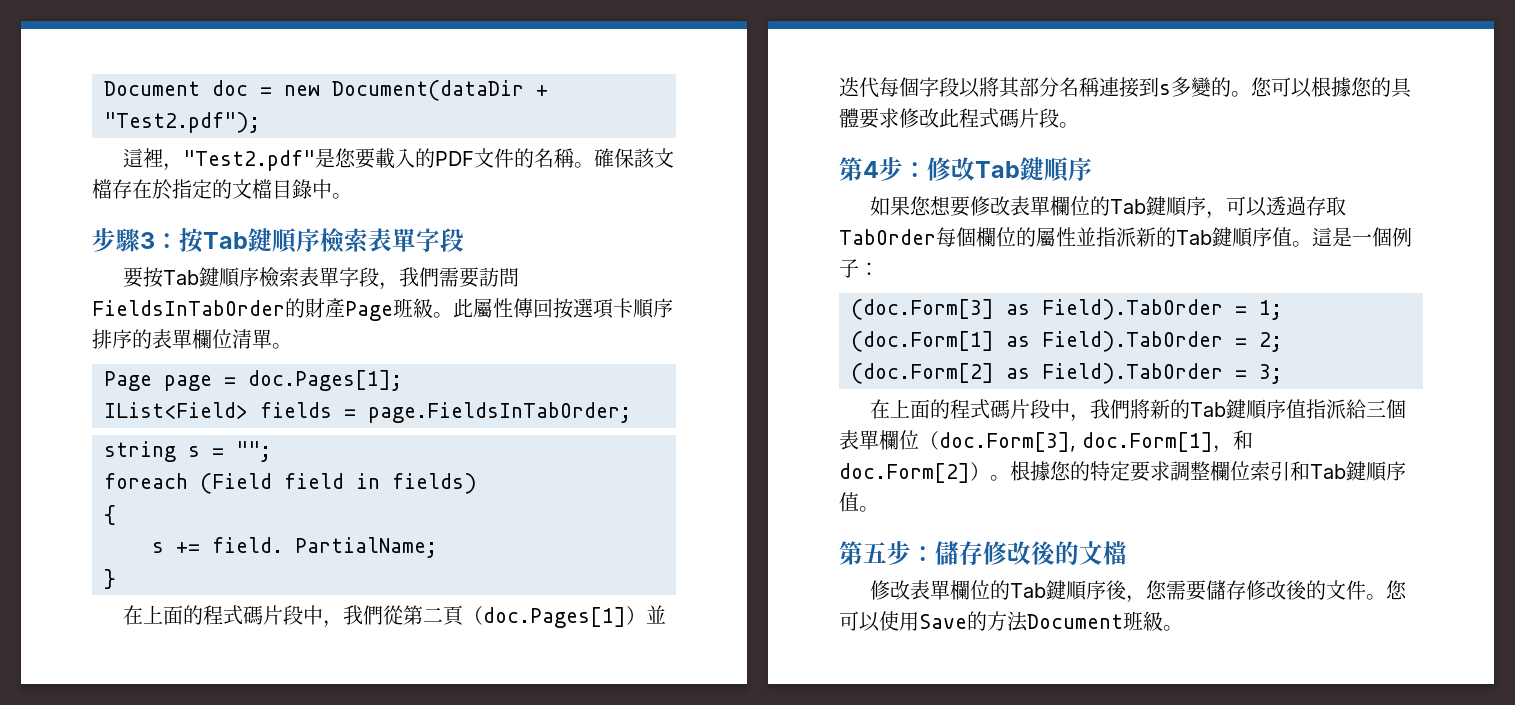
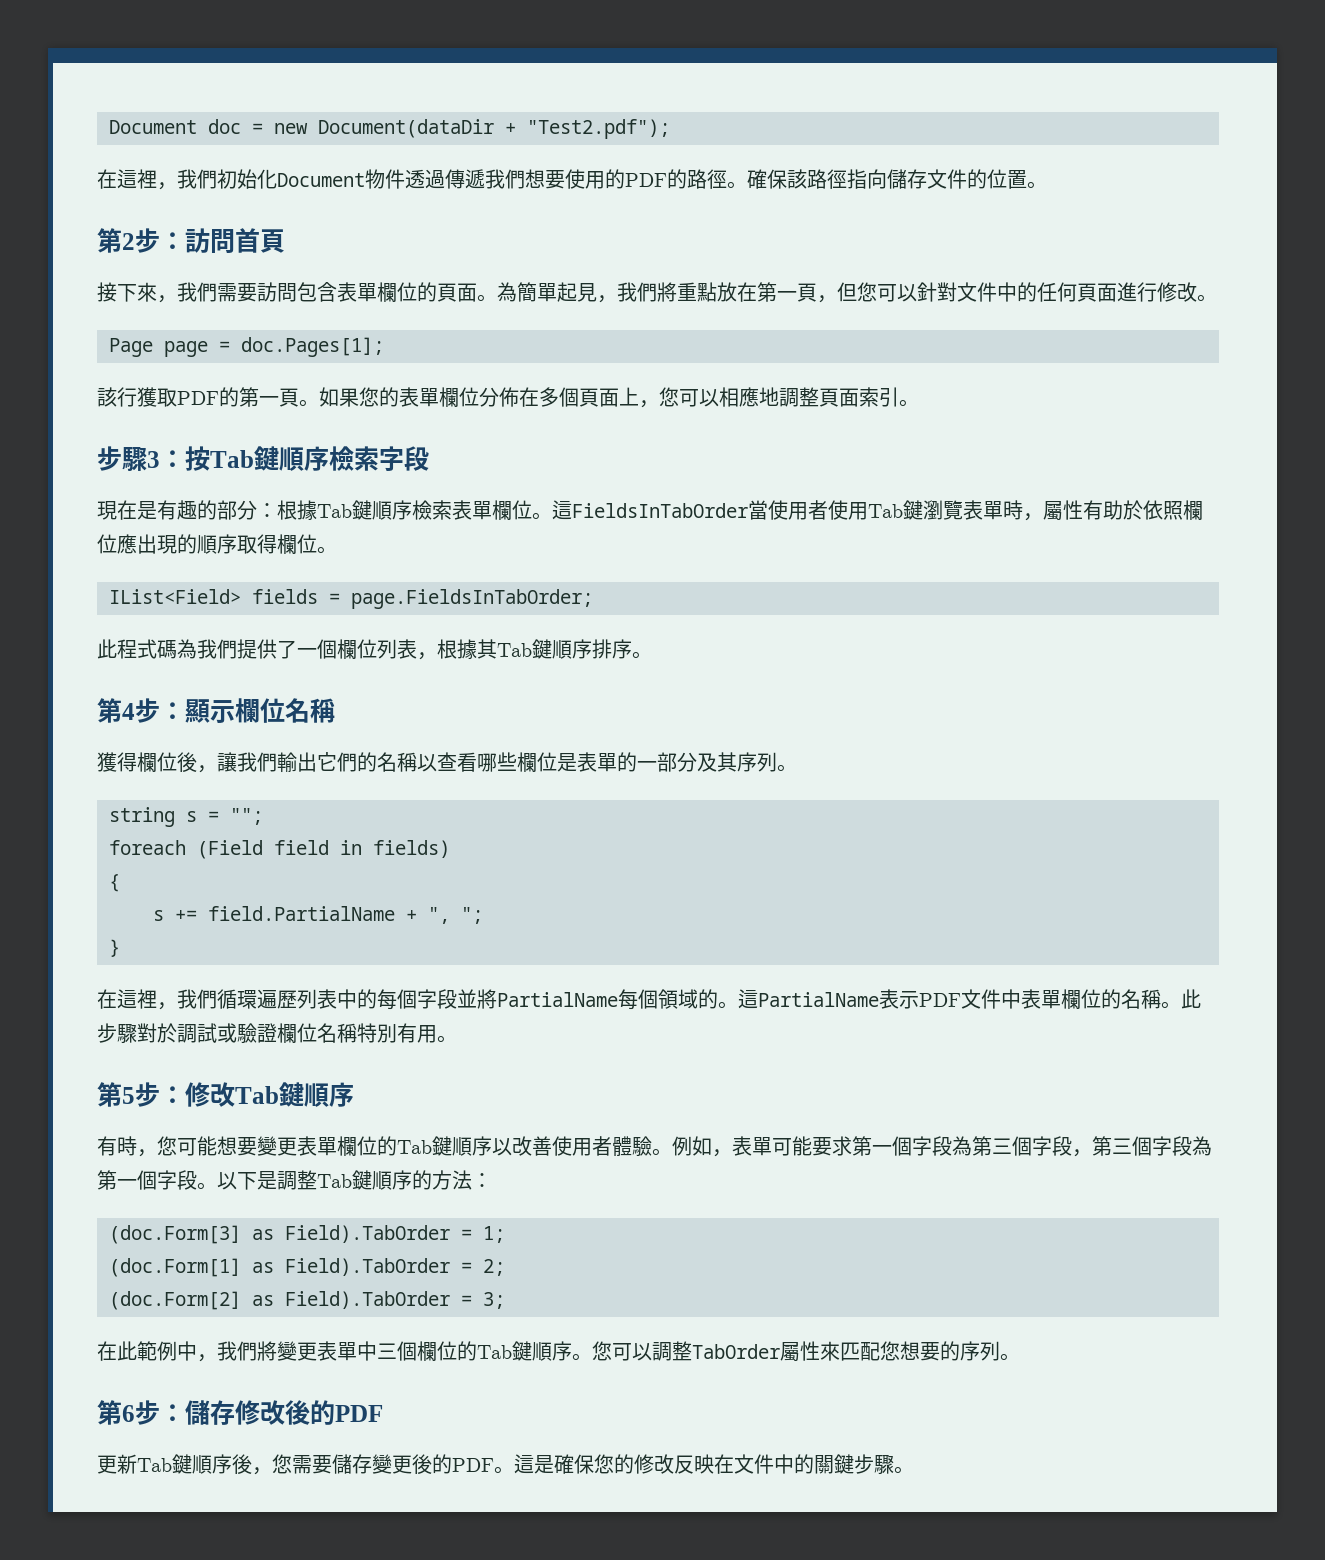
- 這裡，"Test2.pdf"是您要載入的PDF文件的名稱。確保該文檔存在於指定的文檔目錄中。
+ 在這裡，我們初始化Document物件透過傳遞我們想要使用的PDF的路徑。確保該路徑指向儲存文件的位置。
+ 第2步：訪問首頁
+ 接下來，我們需要訪問包含表單欄位的頁面。為簡單起見，我們將重點放在第一頁，但您可以針對文件中的任何頁面進行修改。
+ Page page = doc.Pages[1];
+ 該行獲取PDF的第一頁。如果您的表單欄位分佈在多個頁面上，您可以相應地調整頁面索引。
- 步驟3：按Tab鍵順序檢索表單字段
+ 步驟3：按Tab鍵順序檢索字段
- 要按Tab鍵順序檢索表單字段，我們需要訪問FieldsInTabOrder的財產Page班級。此屬性傳回按選項卡順序排序的表單欄位清單。
- Page page = doc.Pages[1];
+ 現在是有趣的部分：根據Tab鍵順序檢索表單欄位。這FieldsInTabOrder當使用者使用Tab鍵瀏覽表單時，屬性有助於依照欄位應出現的順序取得欄位。
  IList<Field> fields = page.FieldsInTabOrder;
+ 此程式碼為我們提供了一個欄位列表，根據其Tab鍵順序排序。
+ 第4步：顯示欄位名稱
+ 獲得欄位後，讓我們輸出它們的名稱以查看哪些欄位是表單的一部分及其序列。
- s += field. PartialName;
+ s += field.PartialName + ", ";
  }
- 在上面的程式碼片段中，我們從第二頁（doc.Pages[1]）並迭代每個字段以將其部分名稱連接到s多變的。您可以根據您的具體要求修改此程式碼片段。
- 第4步：修改Tab鍵順序
+ 在這裡，我們循環遍歷列表中的每個字段並將PartialName每個領域的。這PartialName表示PDF文件中表單欄位的名稱。此步驟對於調試或驗證欄位名稱特別有用。
+ 第5步：修改Tab鍵順序
- 如果您想要修改表單欄位的Tab鍵順序，可以透過存取TabOrder每個欄位的屬性並指派新的Tab鍵順序值。這是一個例子：
+ 有時，您可能想要變更表單欄位的Tab鍵順序以改善使用者體驗。例如，表單可能要求第一個字段為第三個字段，第三個字段為第一個字段。以下是調整Tab鍵順序的方法：
- 在上面的程式碼片段中，我們將新的Tab鍵順序值指派給三個表單欄位（doc.Form[3], doc.Form[1]，和doc.Form[2]）。根據您的特定要求調整欄位索引和Tab鍵順序值。
- 第五步：儲存修改後的文檔
- 修改表單欄位的Tab鍵順序後，您需要儲存修改後的文件。您可以使用Save的方法Document班級。
+ 在此範例中，我們將變更表單中三個欄位的Tab鍵順序。您可以調整TabOrder屬性來匹配您想要的序列。
+ 第6步：儲存修改後的PDF
+ 更新Tab鍵順序後，您需要儲存變更後的PDF。這是確保您的修改反映在文件中的關鍵步驟。

